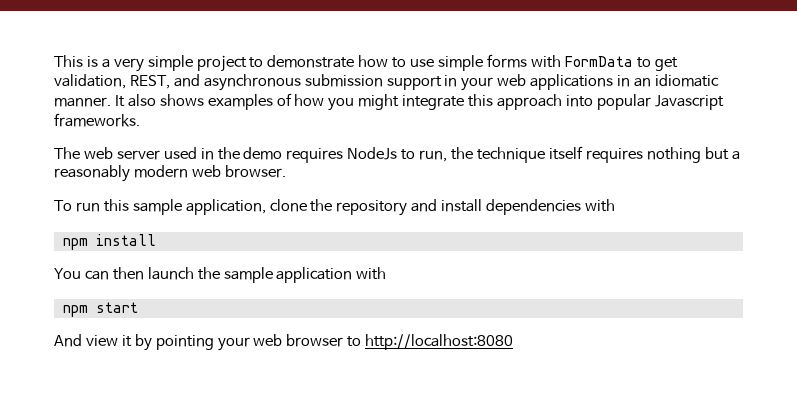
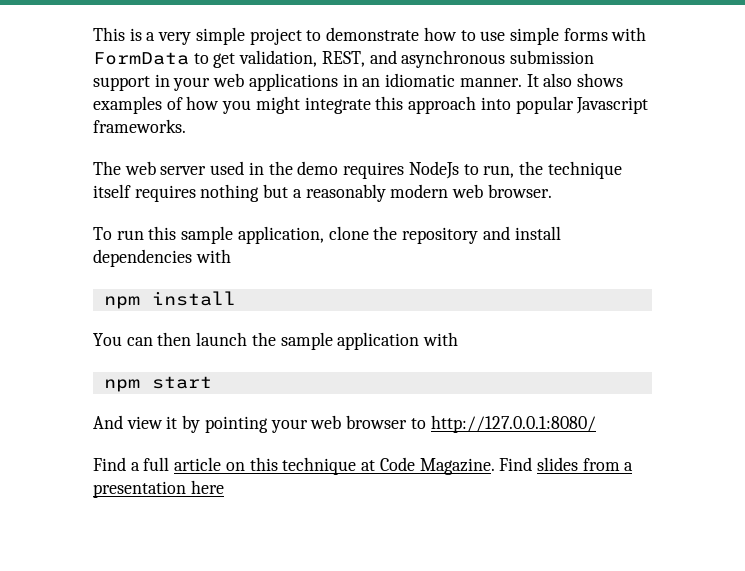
- And view it by pointing your web browser to http://localhost:8080
+ And view it by pointing your web browser to http://127.0.0.1:8080/
+ Find a full article on this technique at Code Magazine. Find slides from a presentation here

